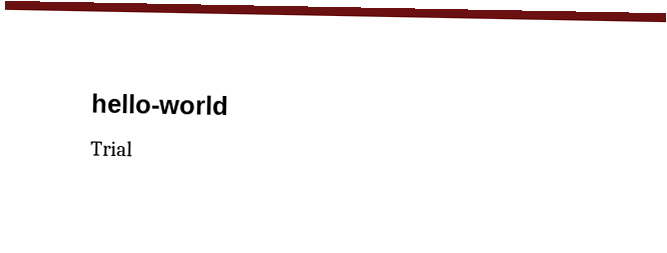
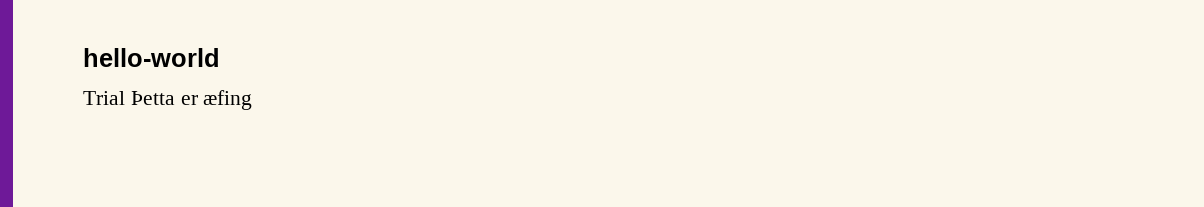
- Trial
+ Trial Þetta er æfing

